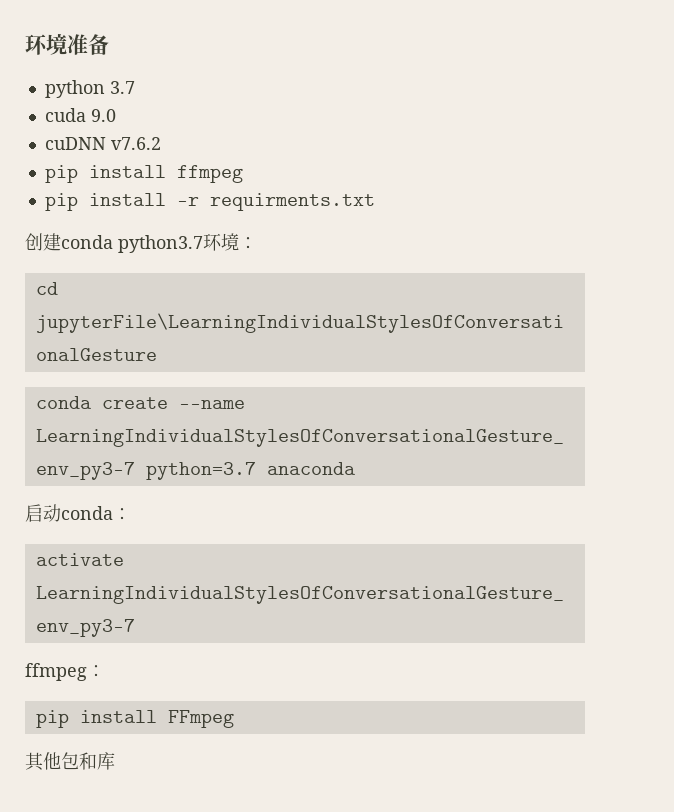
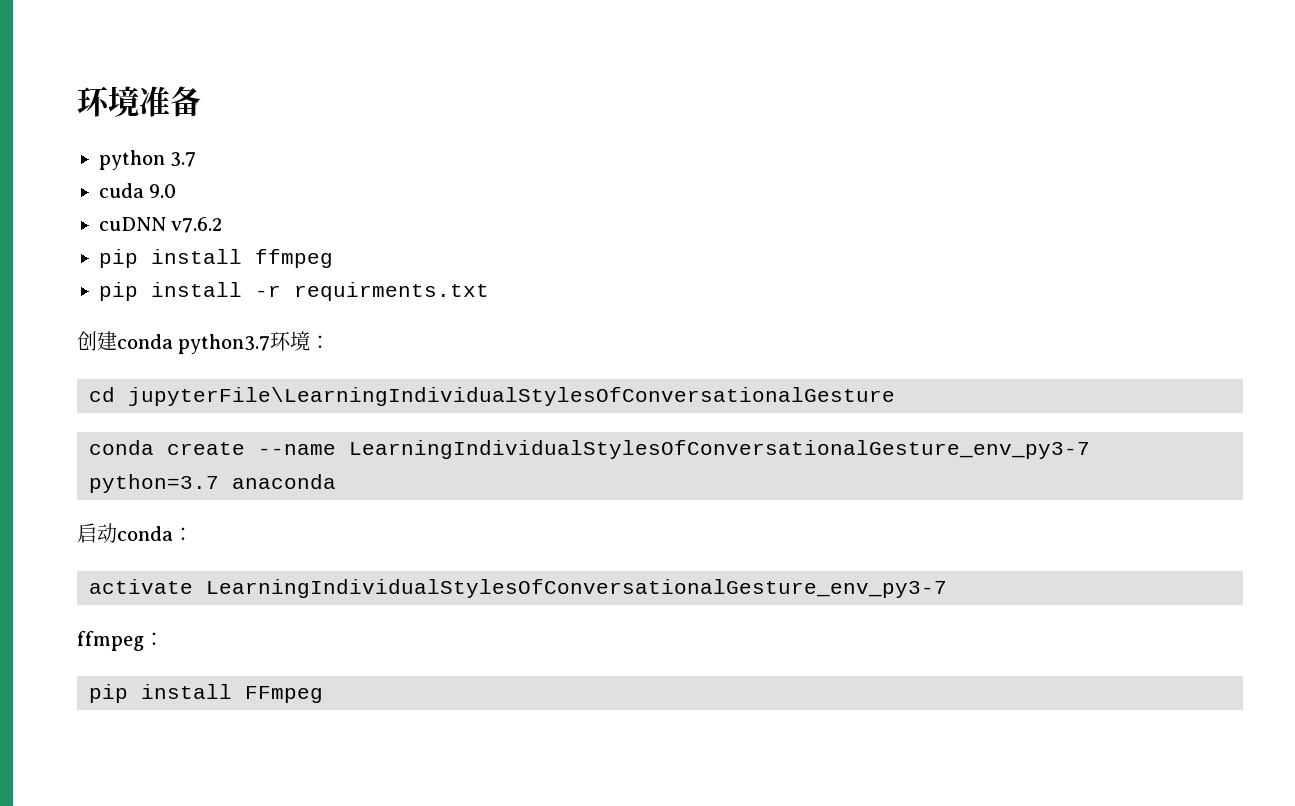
- 其他包和库

